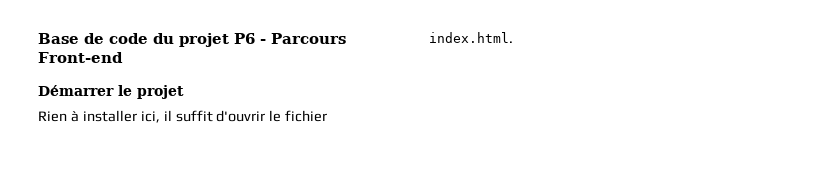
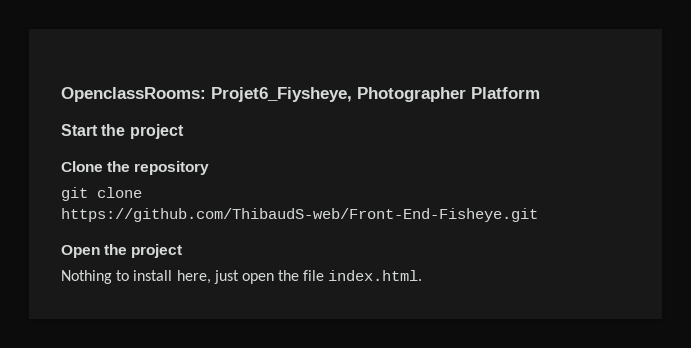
- Base de code du projet P6 - Parcours Front-end
- Démarrer le projet
- Rien à installer ici, il suffit d'ouvrir le fichier index.html.
+ OpenclassRooms: Projet6_Fiysheye, Photographer Platform
+ Start the project
+ Clone the repository
+ git clone https://github.com/ThibaudS-web/Front-End-Fisheye.git
+ Open the project
+ Nothing to install here, just open the file index.html.

